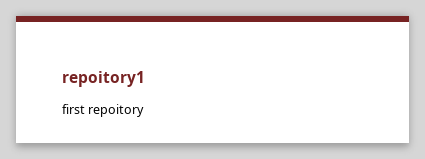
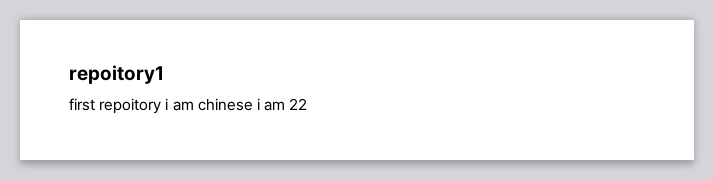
- first repoitory
+ first repoitory i am chinese i am 22

